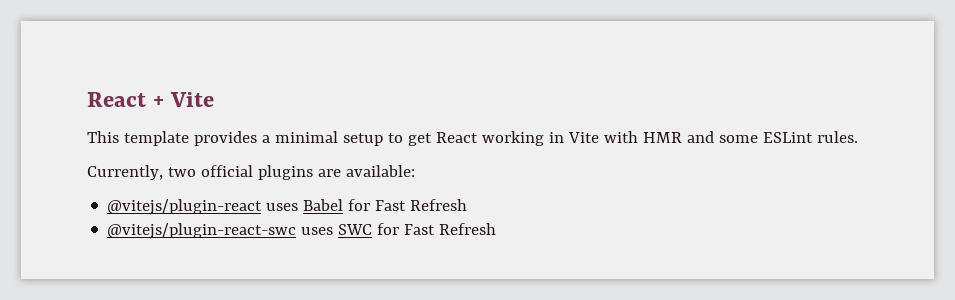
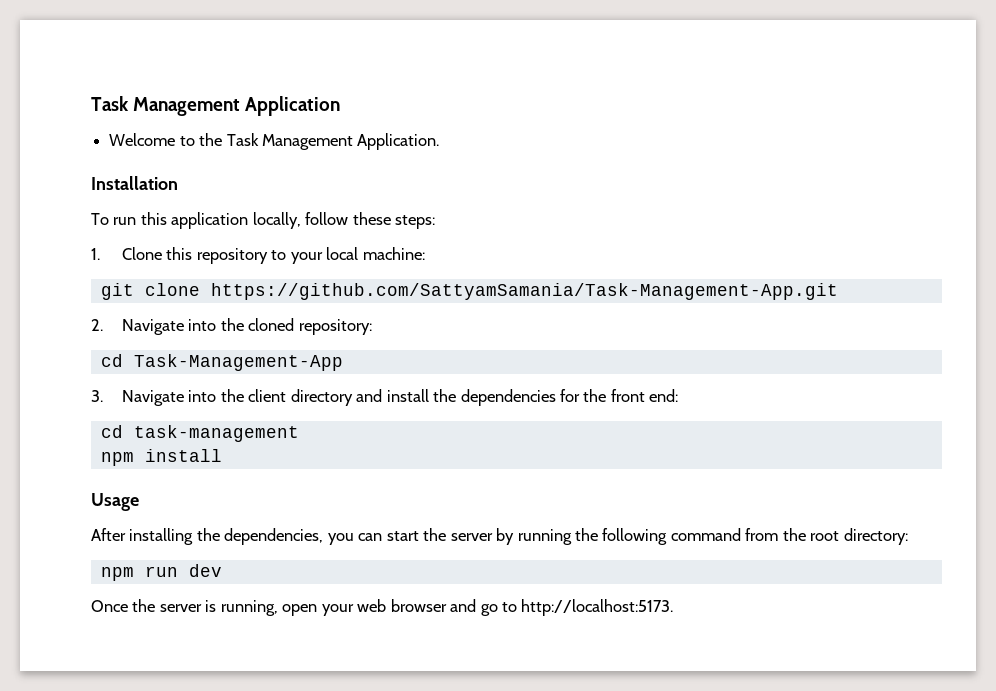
- React + Vite
- This template provides a minimal setup to get React working in Vite with HMR and some ESLint rules.
- Currently, two official plugins are available:
- @vitejs/plugin-react uses Babel for Fast Refresh
- @vitejs/plugin-react-swc uses SWC for Fast Refresh
+ Task Management Application
+ Welcome to the Task Management Application.
+ Installation
+ To run this application locally, follow these steps:
+ 1. Clone this repository to your local machine:
+ git clone https://github.com/SattyamSamania/Task-Management-App.git
+ 2. Navigate into the cloned repository:
+ cd Task-Management-App
+ 3. Navigate into the client directory and install the dependencies for the front end:
+ cd task-management
+ npm install
+ Usage
+ After installing the dependencies, you can start the server by running the following command from the root directory:
+ npm run dev
+ Once the server is running, open your web browser and go to http://localhost:5173.

